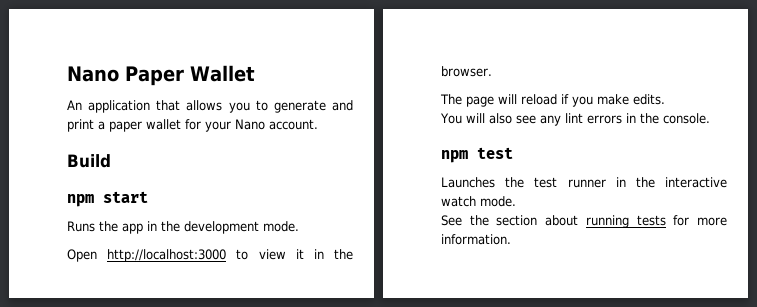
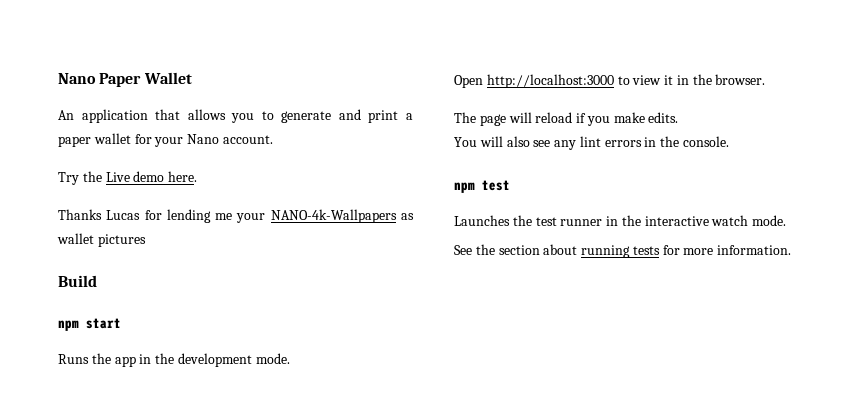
+ Try the Live demo here.
+ Thanks Lucas for lending me your NANO-4k-Wallpapers as wallet pictures

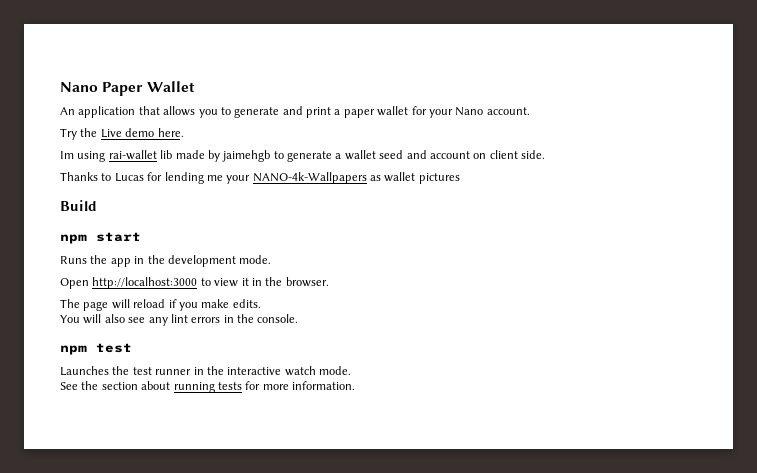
+ Im using rai-wallet lib made by jaimehgb to generate a wallet seed and account on client side.
- Thanks Lucas for lending me your NANO-4k-Wallpapers as wallet pictures
+ Thanks to Lucas for lending me your NANO-4k-Wallpapers as wallet pictures

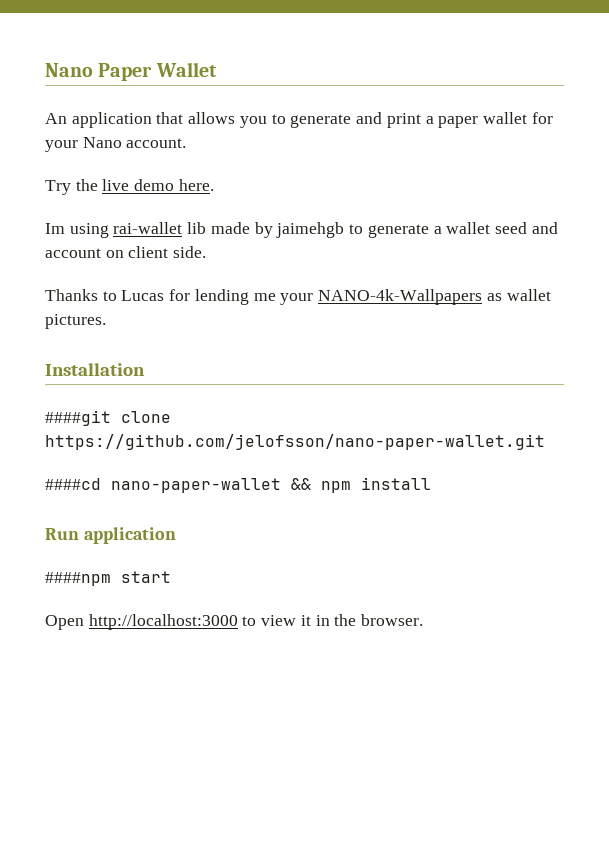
- Try the Live demo here.
+ Try the live demo here.
- Thanks to Lucas for lending me your NANO-4k-Wallpapers as wallet pictures
- Build
- npm start
- Runs the app in the development mode.
+ Thanks to Lucas for lending me your NANO-4k-Wallpapers as wallet pictures.
+ Installation
+ ####git clone https://github.com/jelofsson/nano-paper-wallet.git
+ ####cd nano-paper-wallet && npm install
+ Run application
+ ####npm start
- The page will reload if you make edits.
- You will also see any lint errors in the console.
- npm test
- Launches the test runner in the interactive watch mode.
- See the section about running tests for more information.

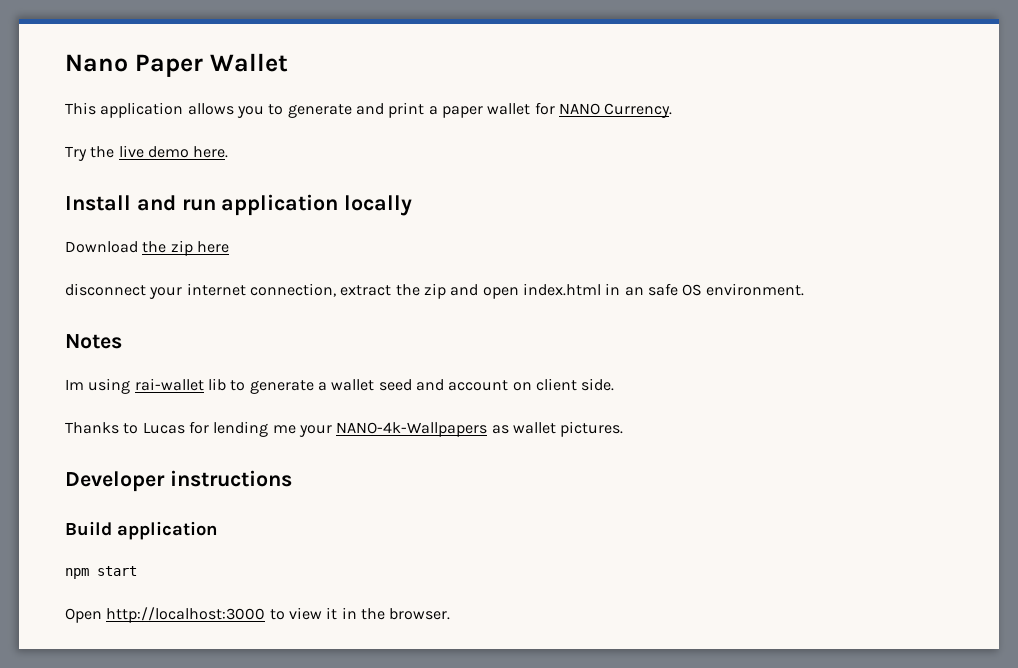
- An application that allows you to generate and print a paper wallet for your Nano account.
+ This application allows you to generate and print a paper wallet for NANO Currency.
+ Install and run application locally
+ Download the zip here
+ disconnect your internet connection, extract the zip and open index.html in an safe OS environment.
+ Notes
- Im using rai-wallet lib made by jaimehgb to generate a wallet seed and account on client side.
+ Im using rai-wallet lib to generate a wallet seed and account on client side.
- Installation
- ####git clone https://github.com/jelofsson/nano-paper-wallet.git
- ####cd nano-paper-wallet && npm install
- Run application
+ Developer instructions
+ Build application
- ####npm start
+ npm start

